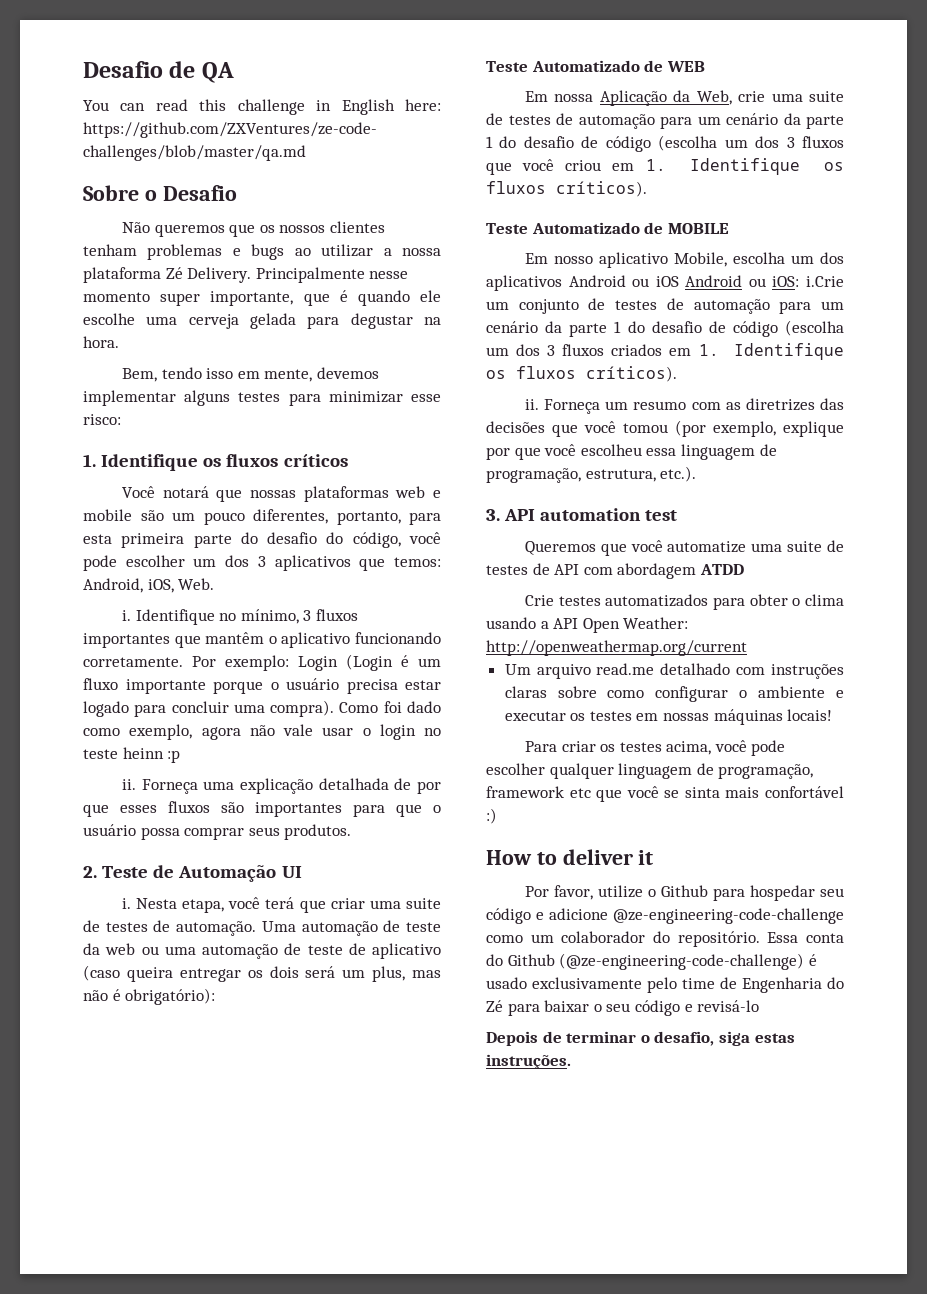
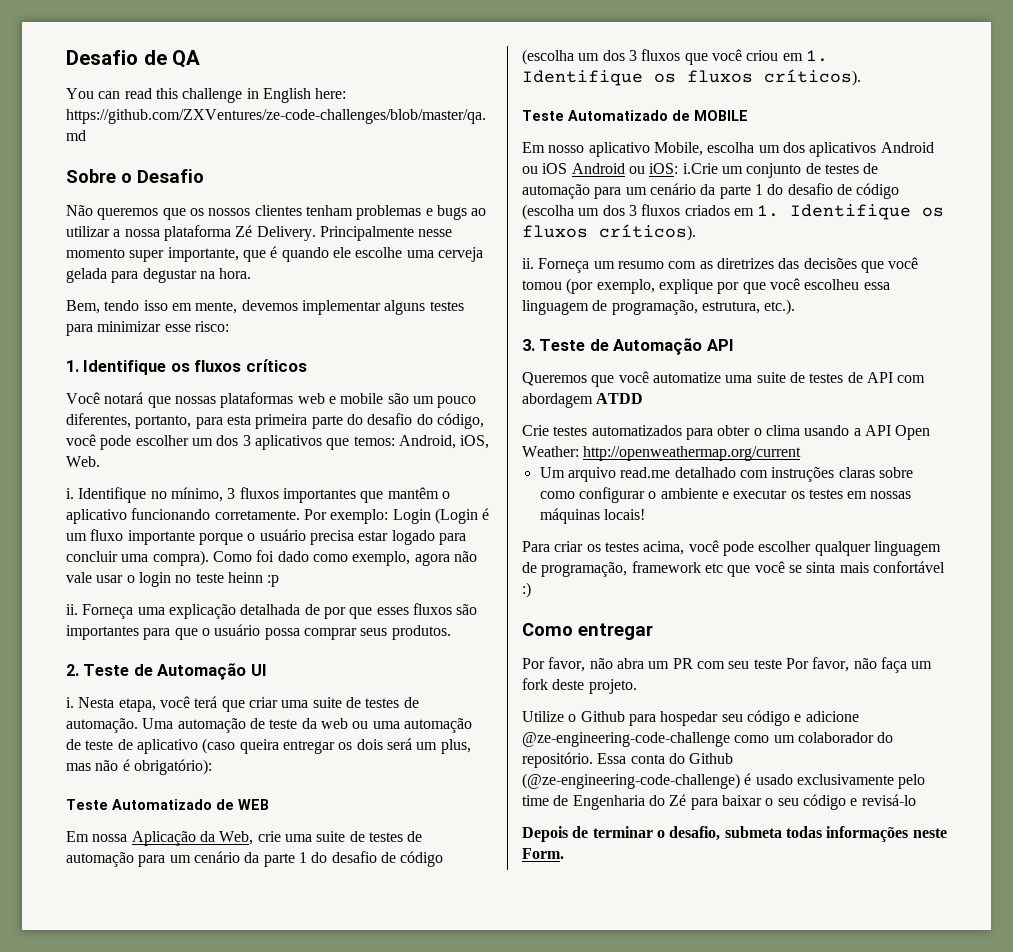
- 3. API automation test
+ 3. Teste de Automação API
- How to deliver it
- Por favor, utilize o Github para hospedar seu código e adicione @ze-engineering-code-challenge como um colaborador do repositório.
+ Como entregar
+ Por favor, não abra um PR com seu teste Por favor, não faça um fork deste projeto.
+ Utilize o Github para hospedar seu código e adicione @ze-engineering-code-challenge como um colaborador do repositório.
- Depois de terminar o desafio, siga estas instruções.
+ Depois de terminar o desafio, submeta todas informações neste Form.

